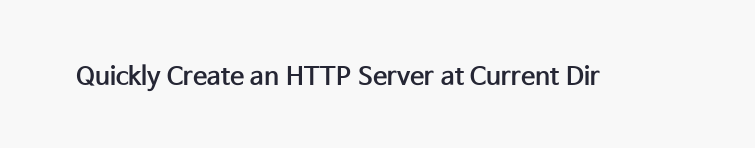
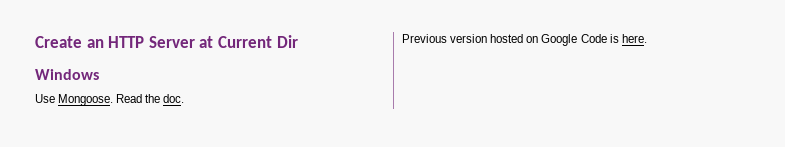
- Quickly Create an HTTP Server at Current Dir
+ Create an HTTP Server at Current Dir
+ Windows
+ Use Mongoose. Read the doc.
+ Previous version hosted on Google Code is here.

